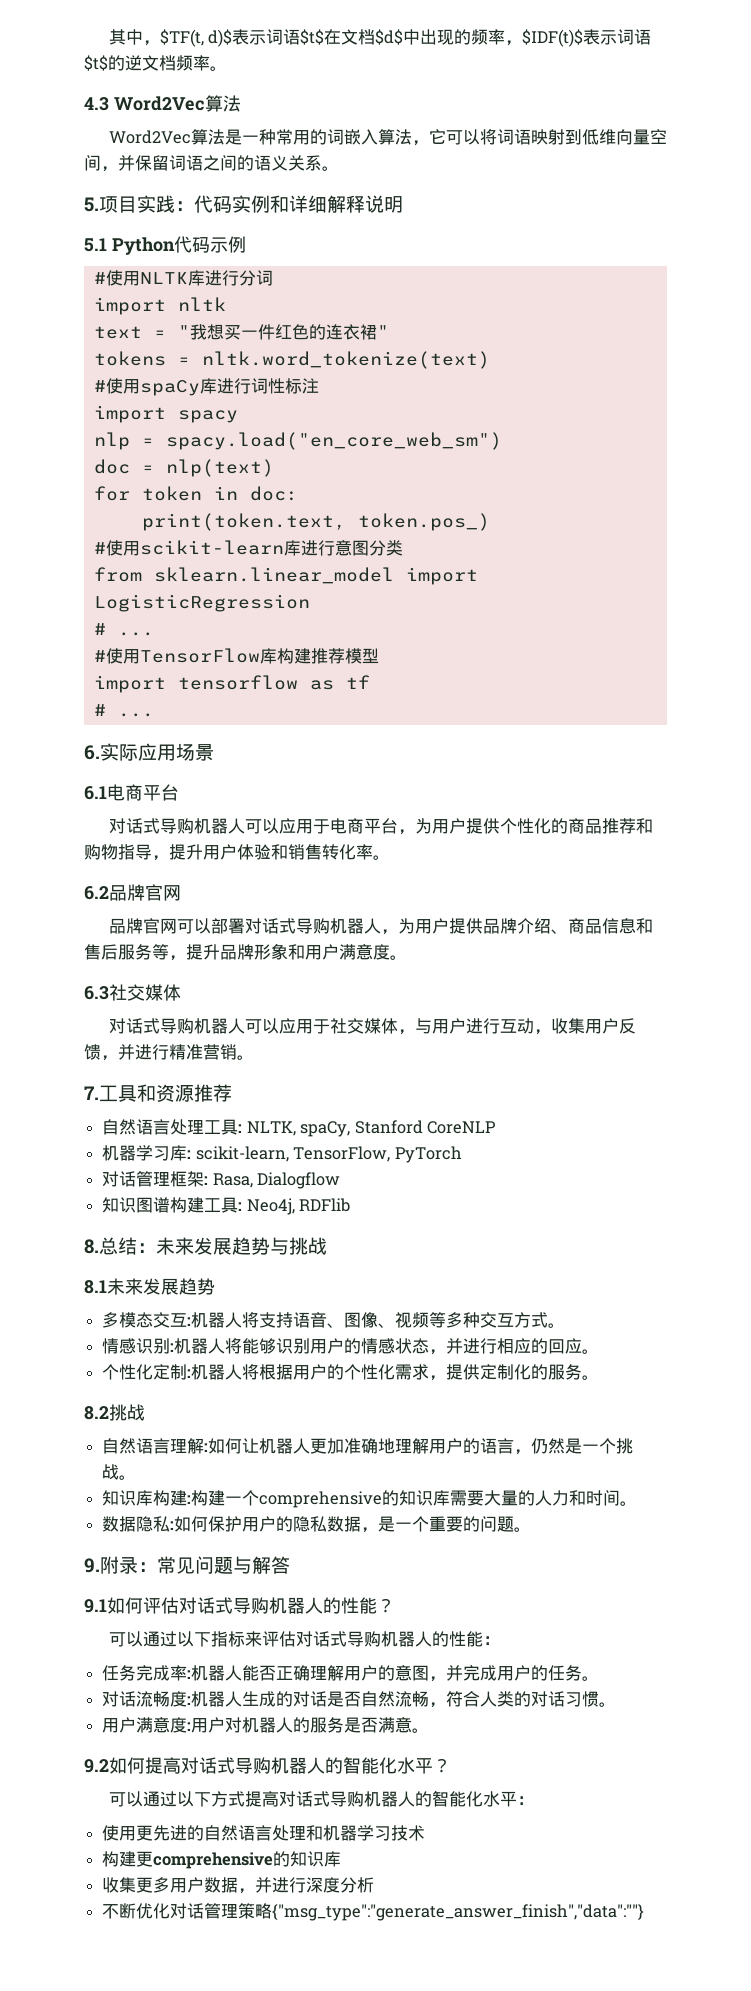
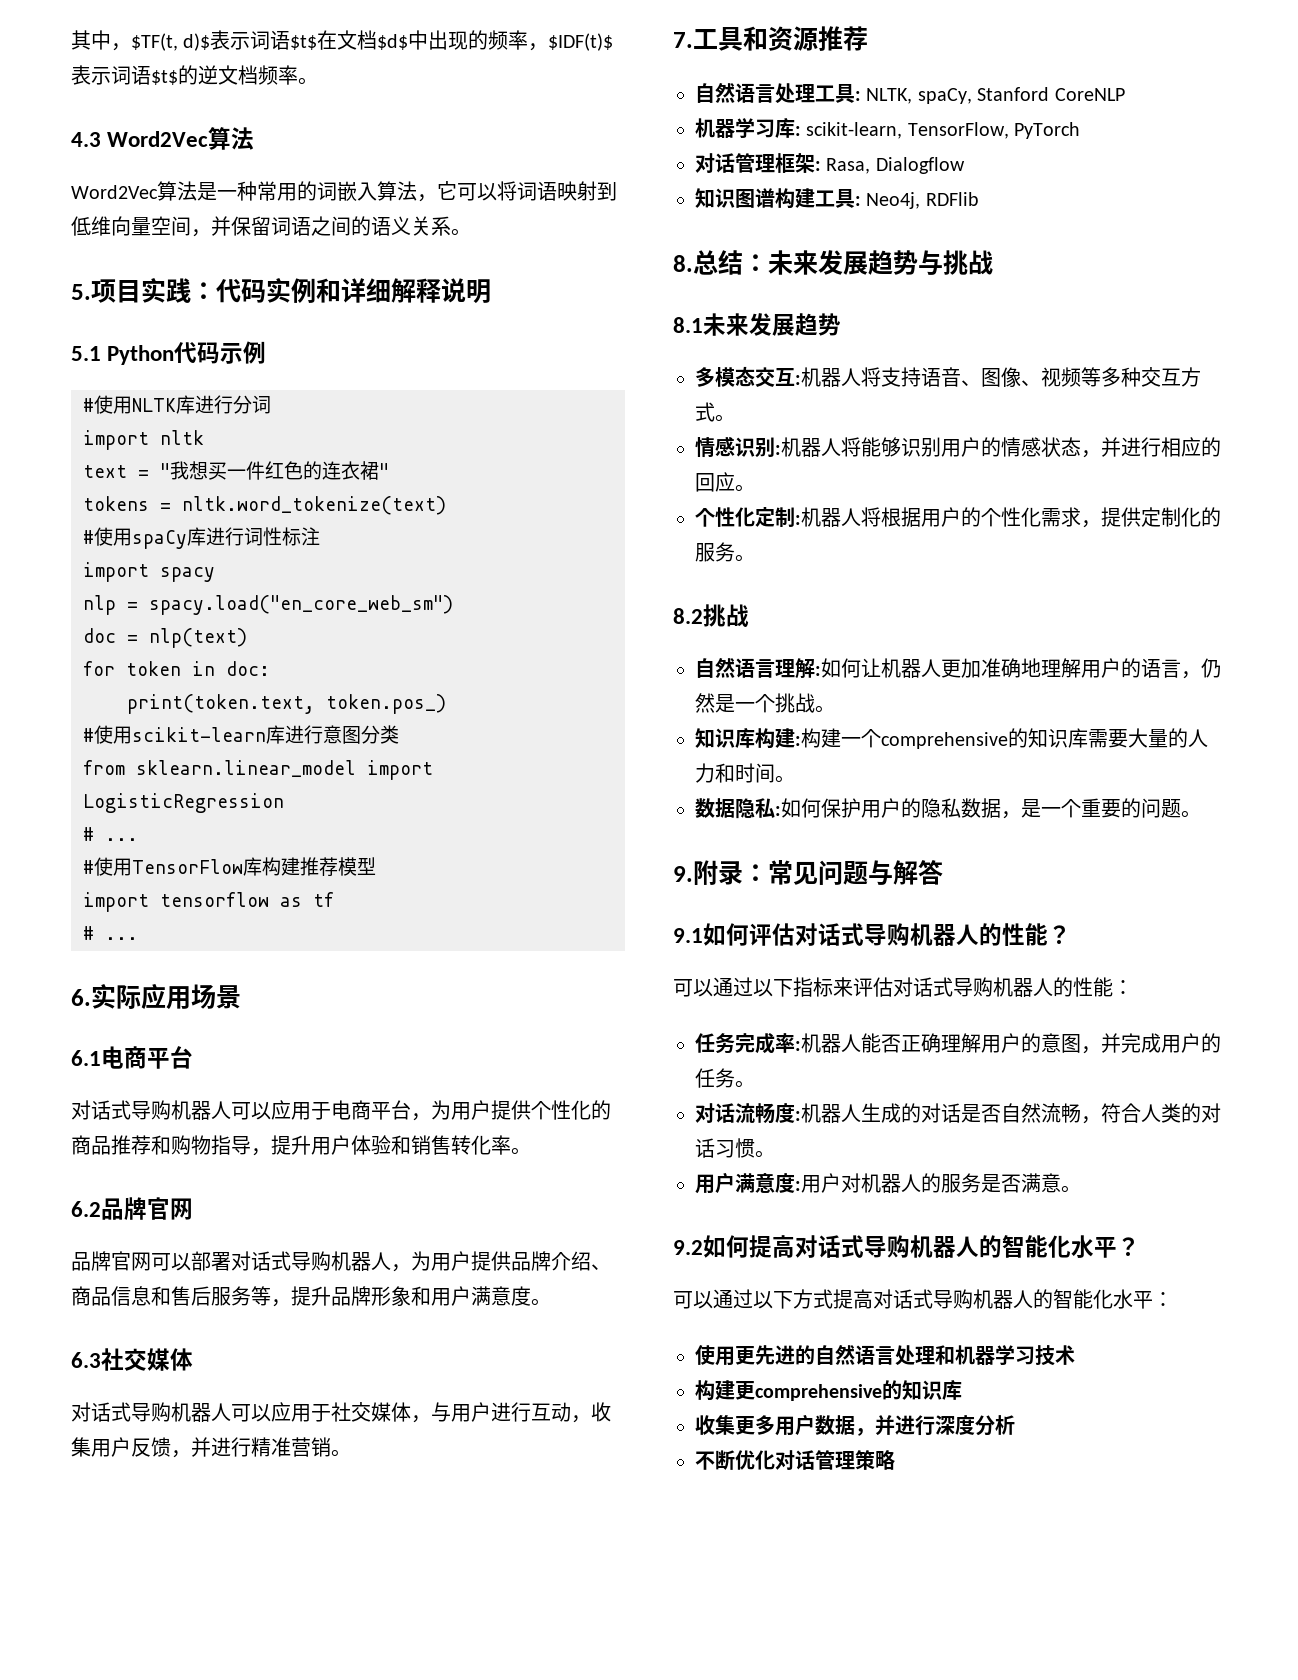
- 不断优化对话管理策略{"msg_type":"generate_answer_finish","data":""}
+ 不断优化对话管理策略

